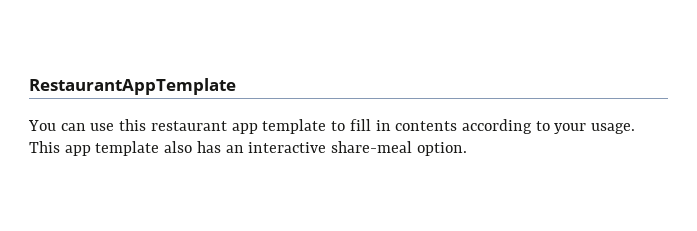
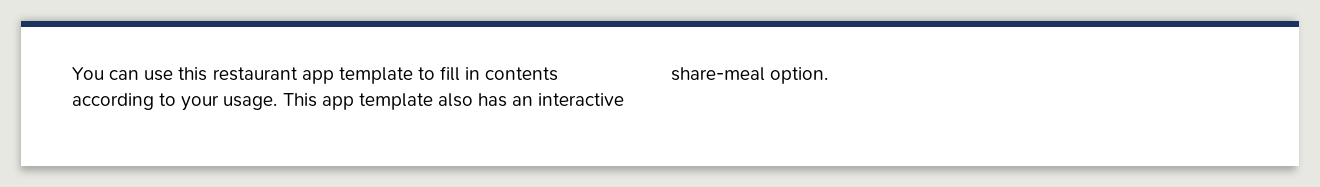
- RestaurantAppTemplate

